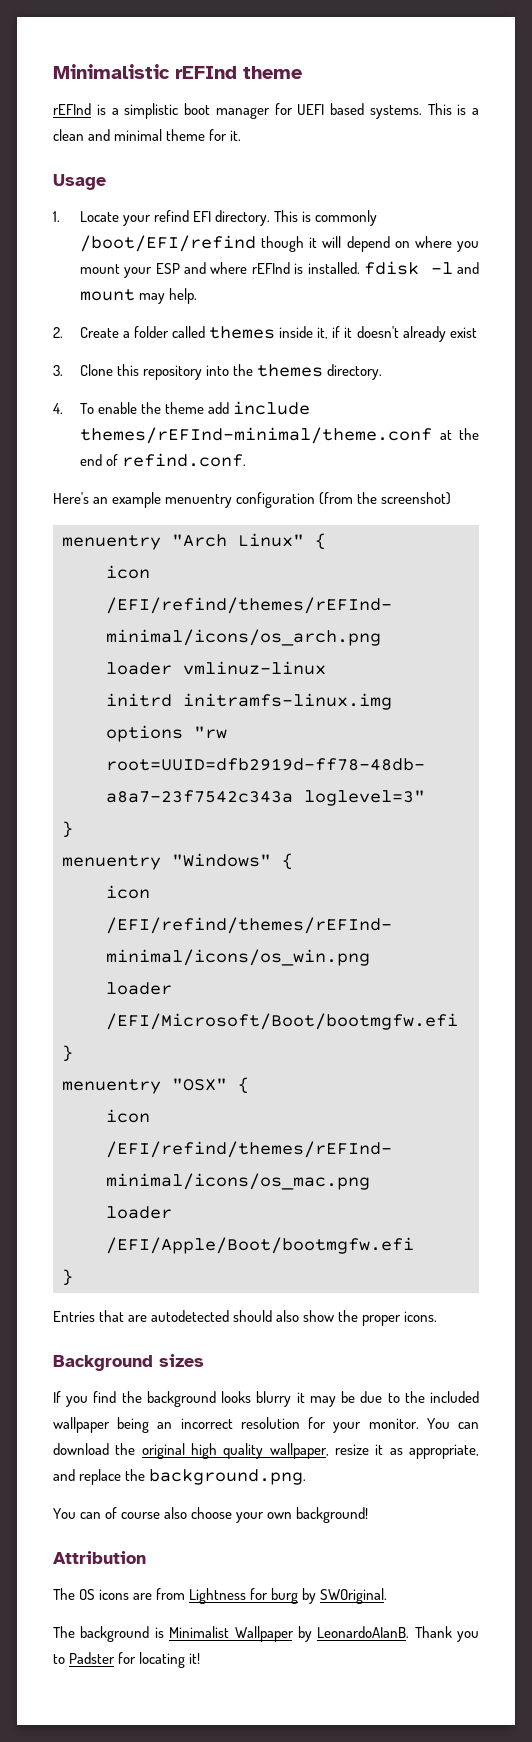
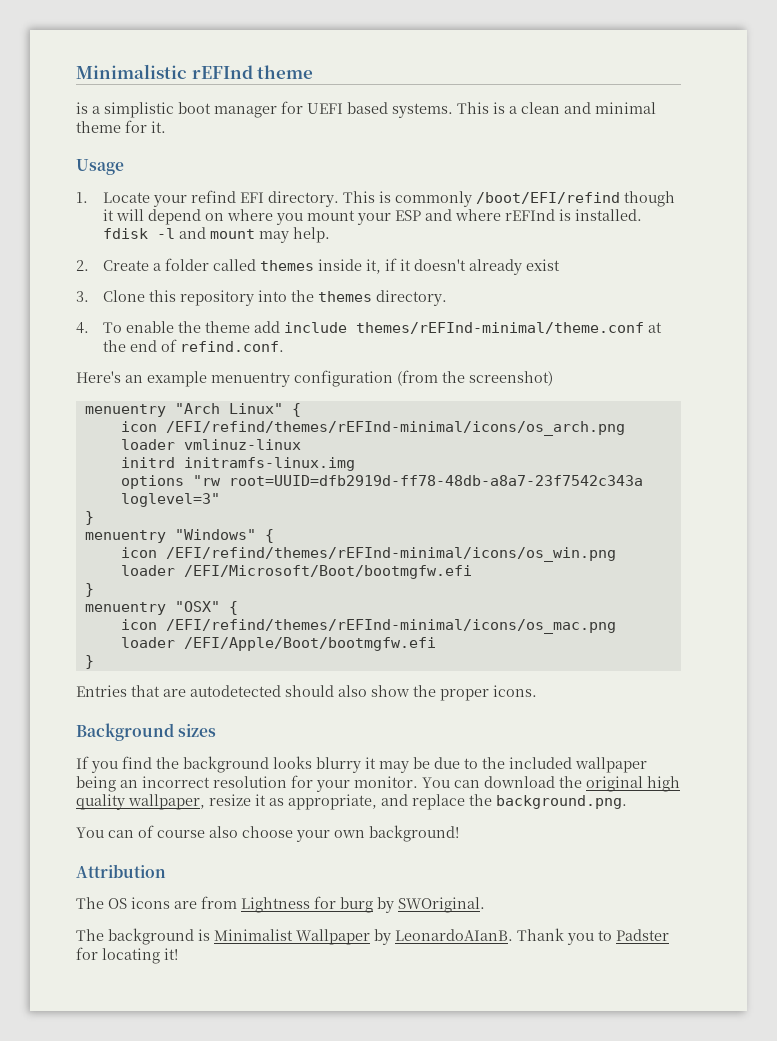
- rEFInd is a simplistic boot manager for UEFI based systems.
+ is a simplistic boot manager for UEFI based systems.

